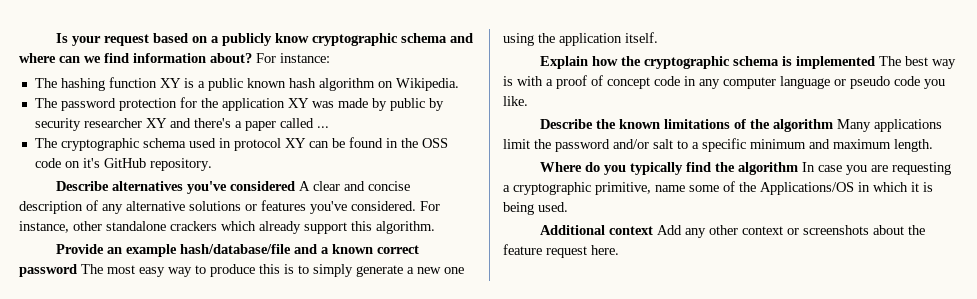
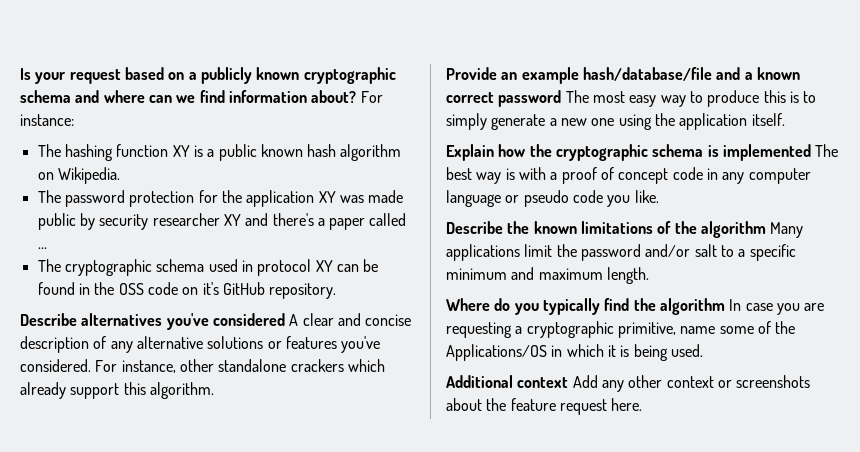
- Is your request based on a publicly know cryptographic schema and where can we find information about?
+ Is your request based on a publicly known cryptographic schema and where can we find information about?
- The password protection for the application XY was made by public by security researcher XY and there's a paper called ...
+ The password protection for the application XY was made public by security researcher XY and there's a paper called ...

